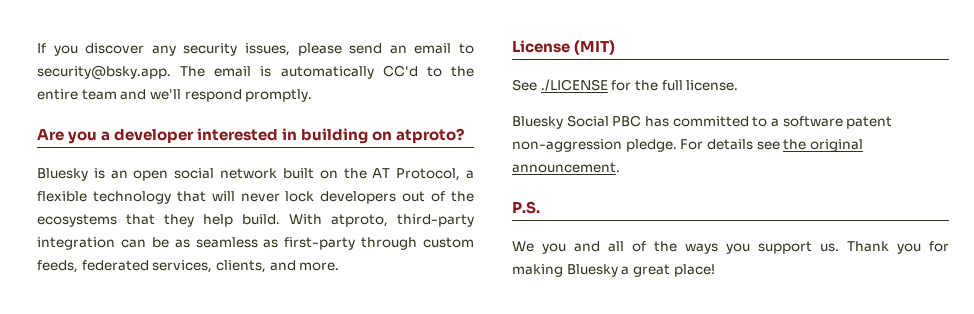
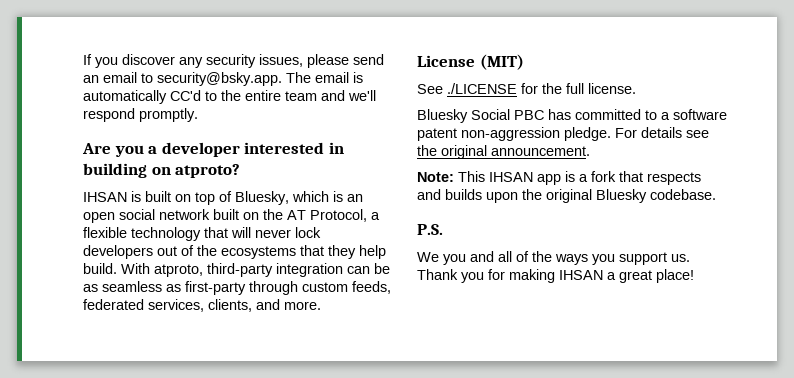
- Bluesky is an open social network built on the AT Protocol, a flexible technology that will never lock developers out of the ecosystems that they help build.
+ IHSAN is built on top of Bluesky, which is an open social network built on the AT Protocol, a flexible technology that will never lock developers out of the ecosystems that they help build.
+ Note: This IHSAN app is a fork that respects and builds upon the original Bluesky codebase.
- Thank you for making Bluesky a great place!
+ Thank you for making IHSAN a great place!

